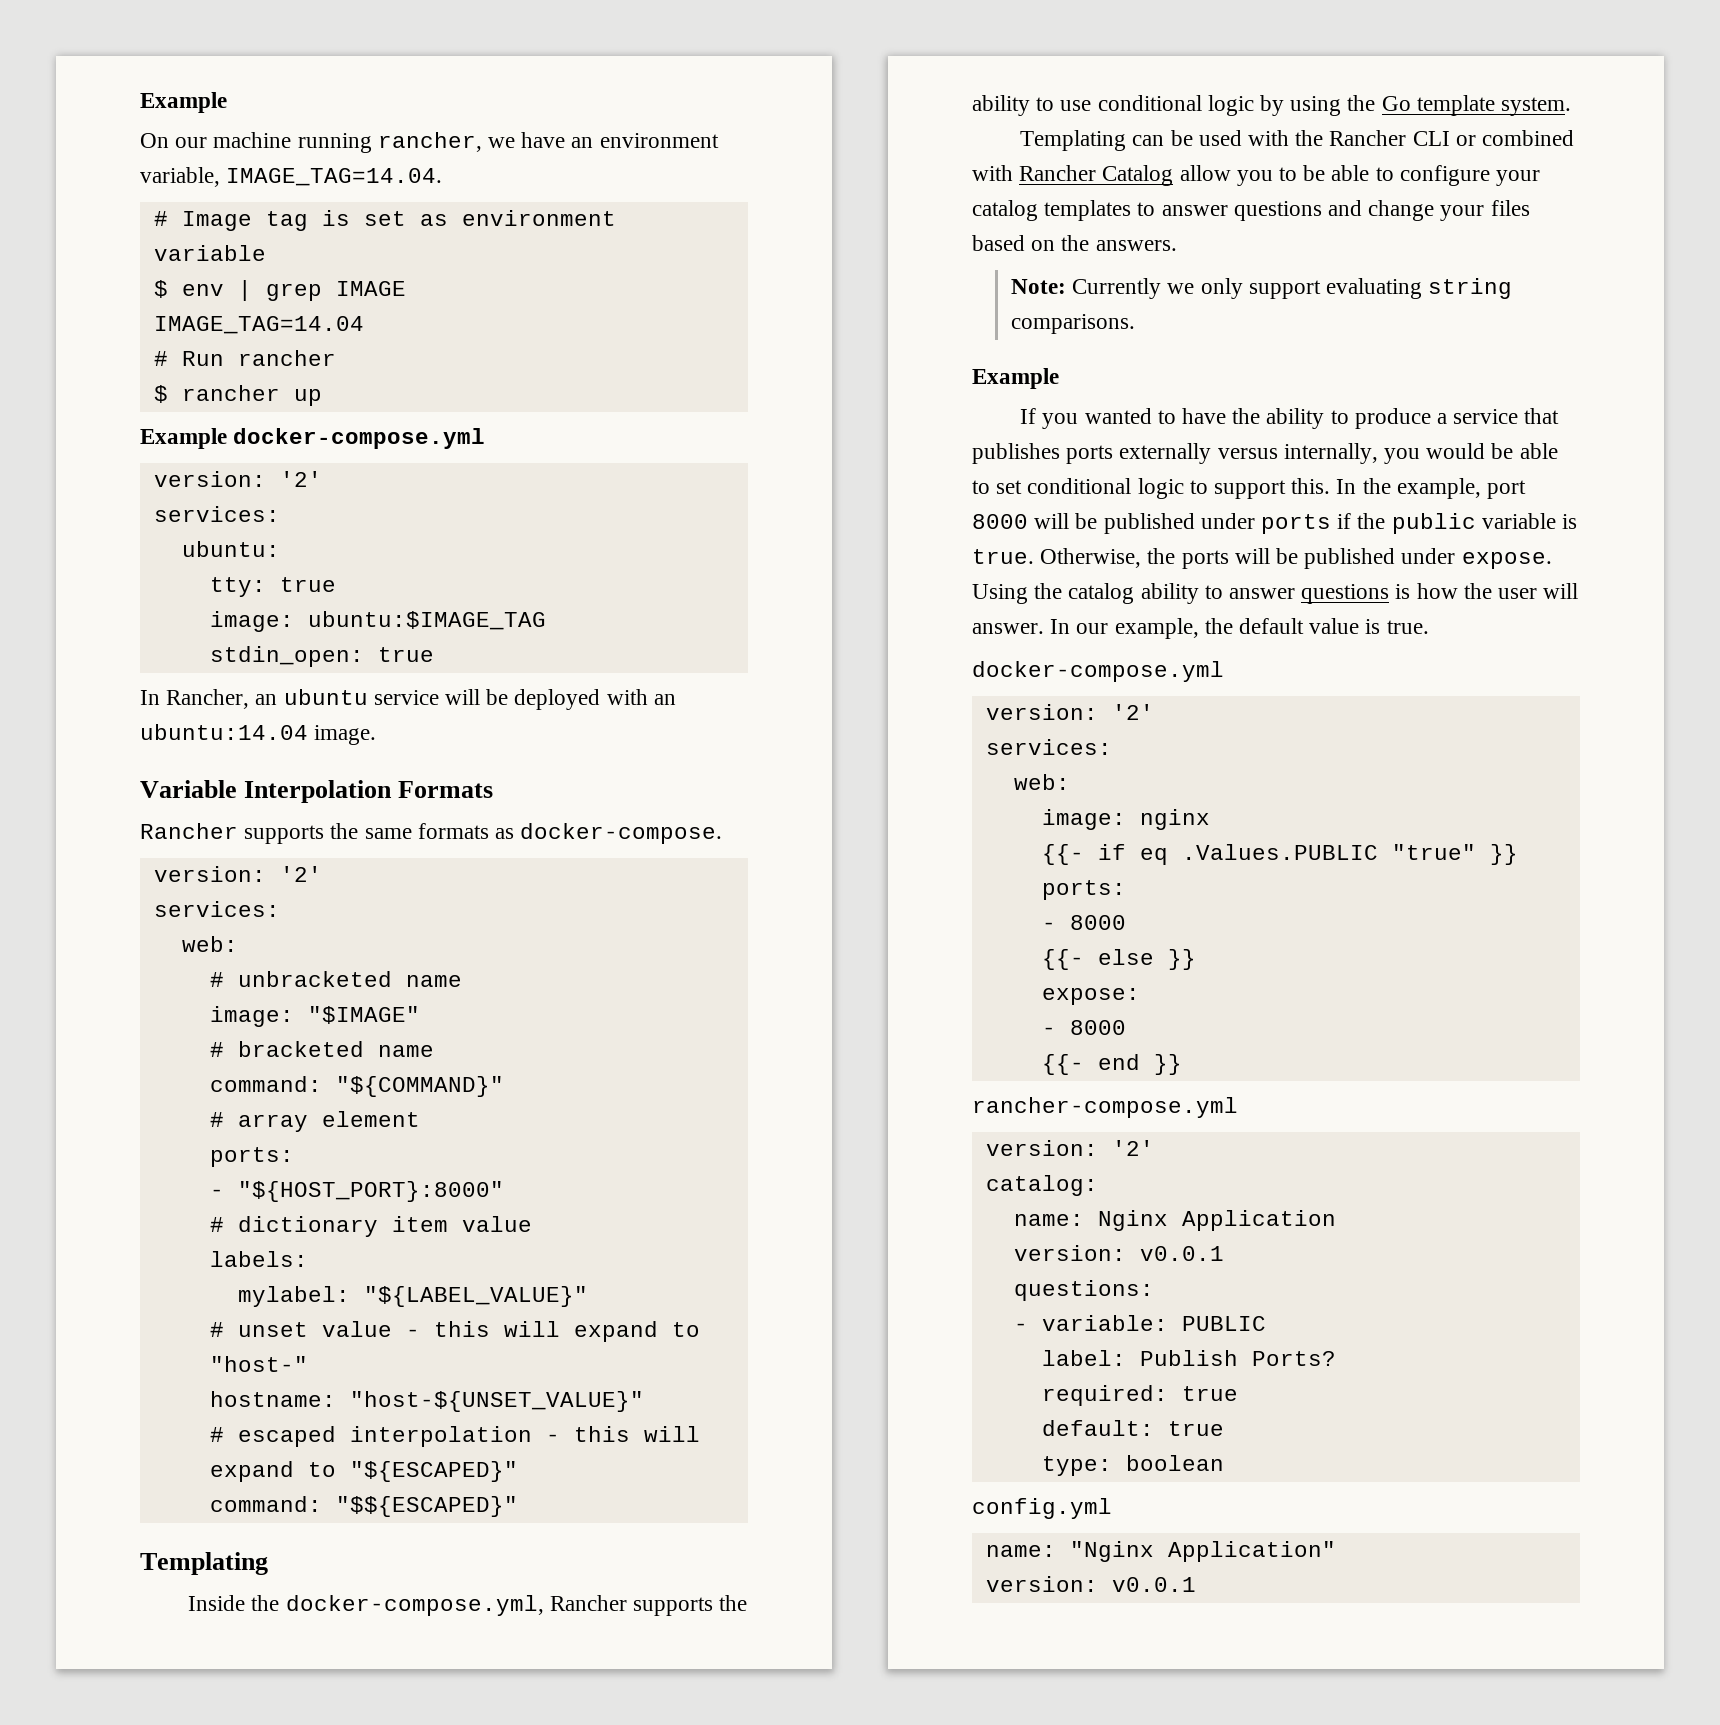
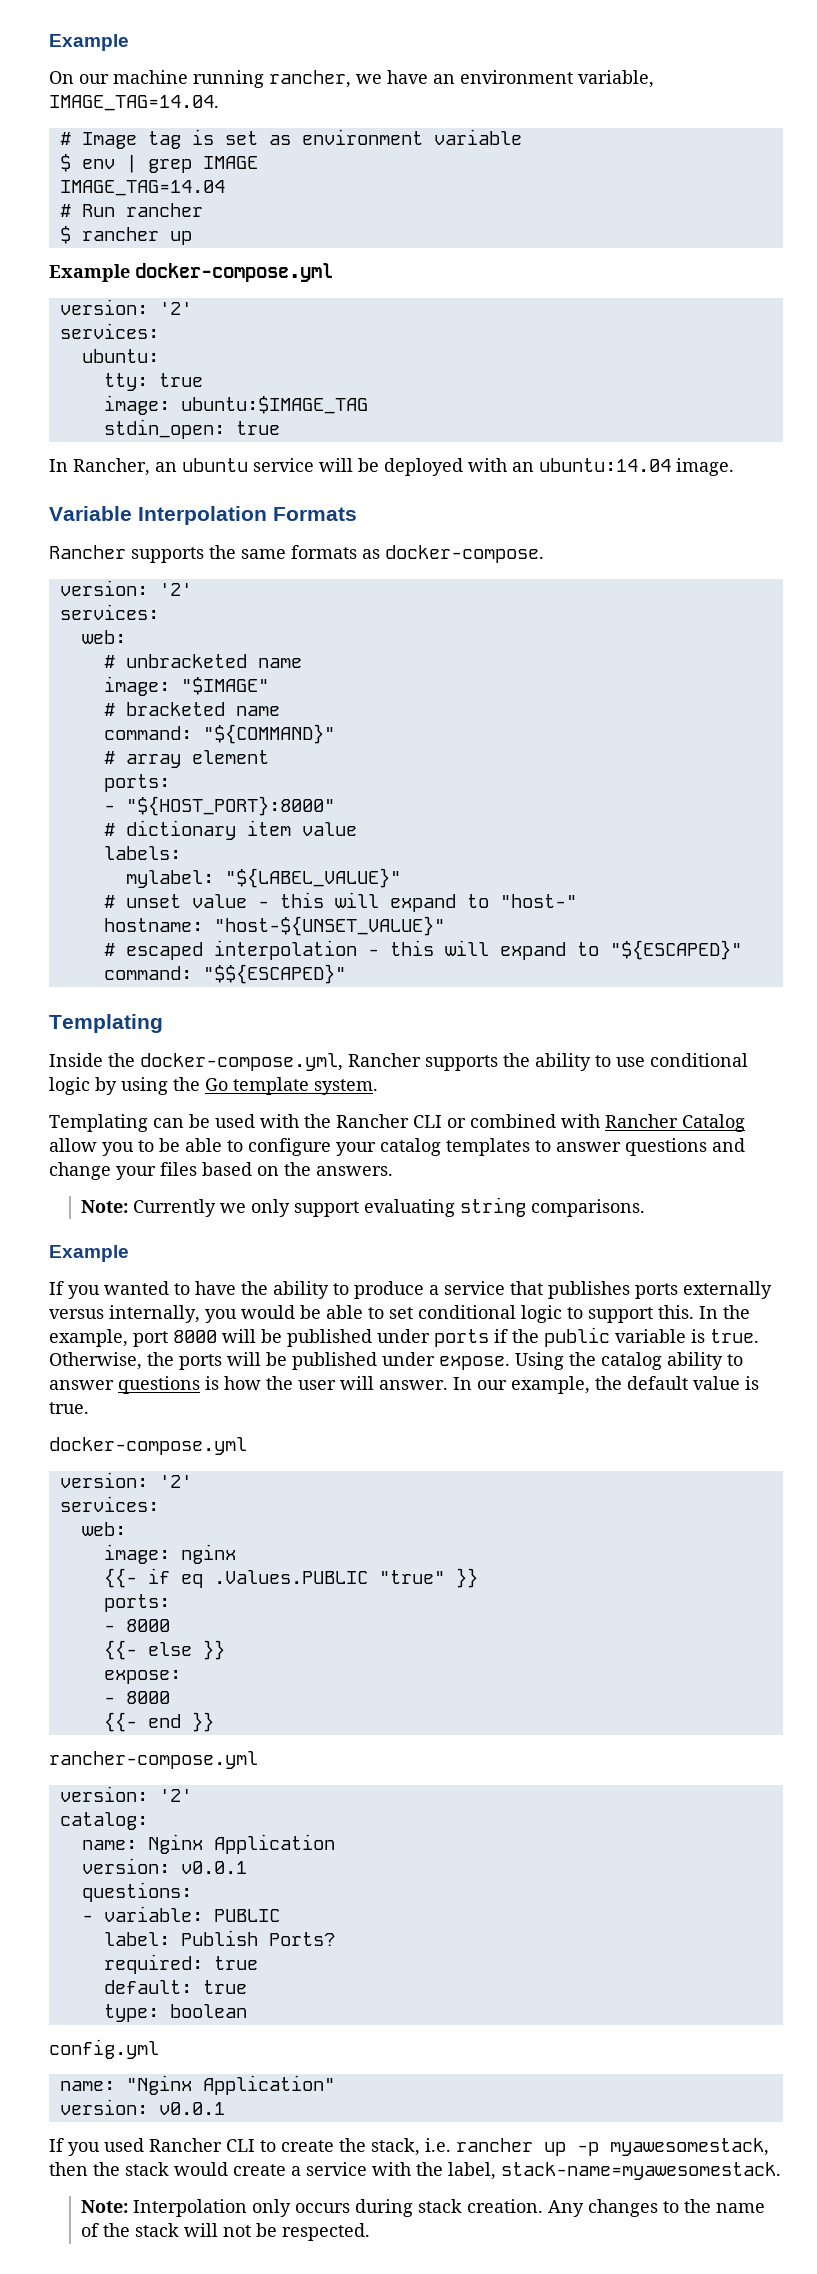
+ If you used Rancher CLI to create the stack, i.e. rancher up -p myawesomestack, then the stack would create a service with the label, stack-name=myawesomestack.
+ Note: Interpolation only occurs during stack creation. Any changes to the name of the stack will not be respected.

